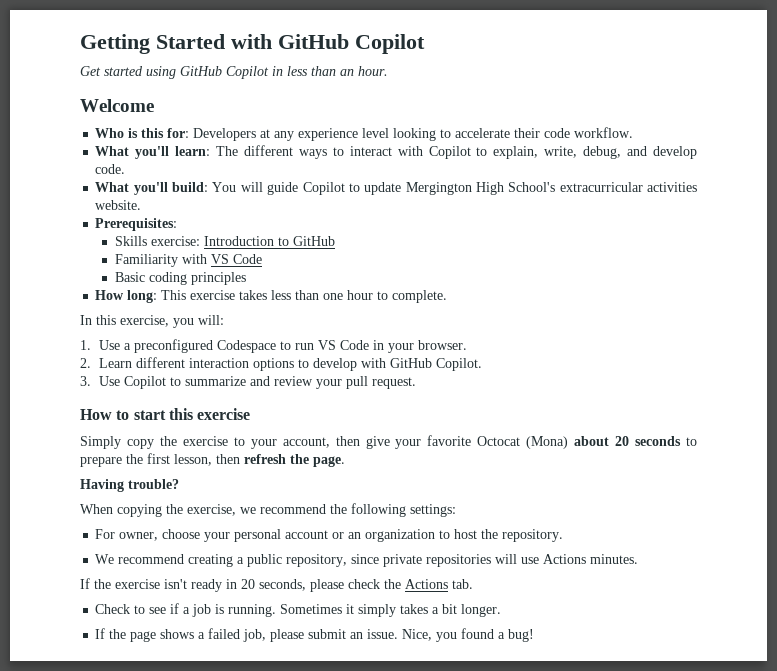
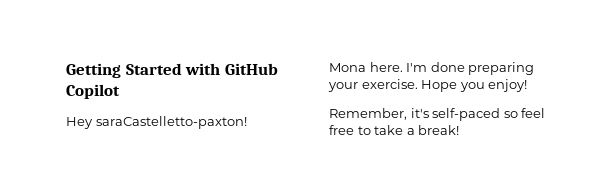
- Get started using GitHub Copilot in less than an hour.
- Welcome
- Who is this for: Developers at any experience level looking to accelerate their code workflow.
- What you'll learn: The different ways to interact with Copilot to explain, write, debug, and develop code.
- What you'll build: You will guide Copilot to update Mergington High School's extracurricular activities website.
- Prerequisites:
- Skills exercise: Introduction to GitHub
- Familiarity with VS Code
- Basic coding principles
- How long: This exercise takes less than one hour to complete.
- In this exercise, you will:
- 1. Use a preconfigured Codespace to run VS Code in your browser.
- 2. Learn different interaction options to develop with GitHub Copilot.
- 3. Use Copilot to summarize and review your pull request.
- How to start this exercise
- Simply copy the exercise to your account, then give your favorite Octocat (Mona) about 20 seconds to prepare the first lesson, then refresh the page.
- Having trouble?
- When copying the exercise, we recommend the following settings:
- For owner, choose your personal account or an organization to host the repository.
- We recommend creating a public repository, since private repositories will use Actions minutes.
- If the exercise isn't ready in 20 seconds, please check the Actions tab.
- Check to see if a job is running. Sometimes it simply takes a bit longer.
- If the page shows a failed job, please submit an issue. Nice, you found a bug!
+ Hey saraCastelletto-paxton!
+ Mona here. I'm done preparing your exercise. Hope you enjoy!
+ Remember, it's self-paced so feel free to take a break!

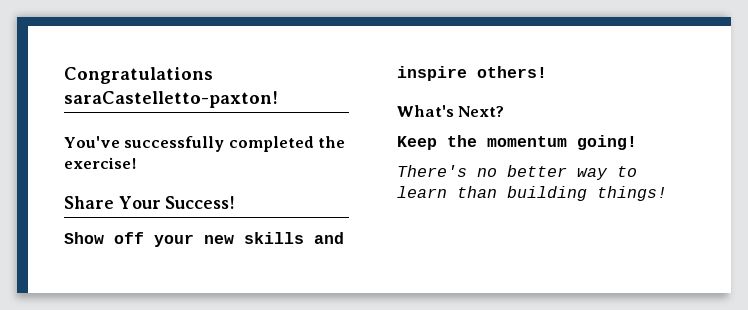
- Getting Started with GitHub Copilot
- Hey saraCastelletto-paxton!
- Mona here. I'm done preparing your exercise. Hope you enjoy!
- Remember, it's self-paced so feel free to take a break!
+ Congratulations saraCastelletto-paxton!
+ You've successfully completed the exercise!
+ Share Your Success!
+ Show off your new skills and inspire others!
+ What's Next?
+ Keep the momentum going!
+ There's no better way to learn than building things!

